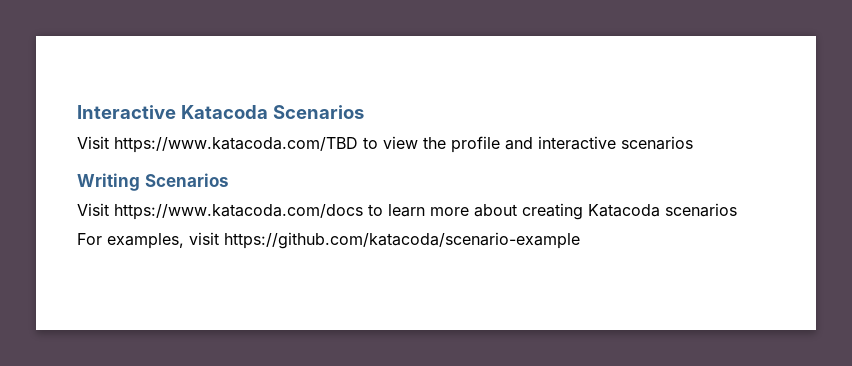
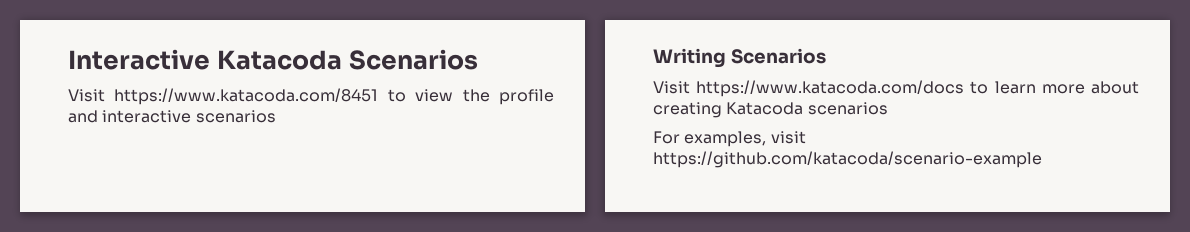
- Visit https://www.katacoda.com/TBD to view the profile and interactive scenarios
+ Visit https://www.katacoda.com/8451 to view the profile and interactive scenarios

